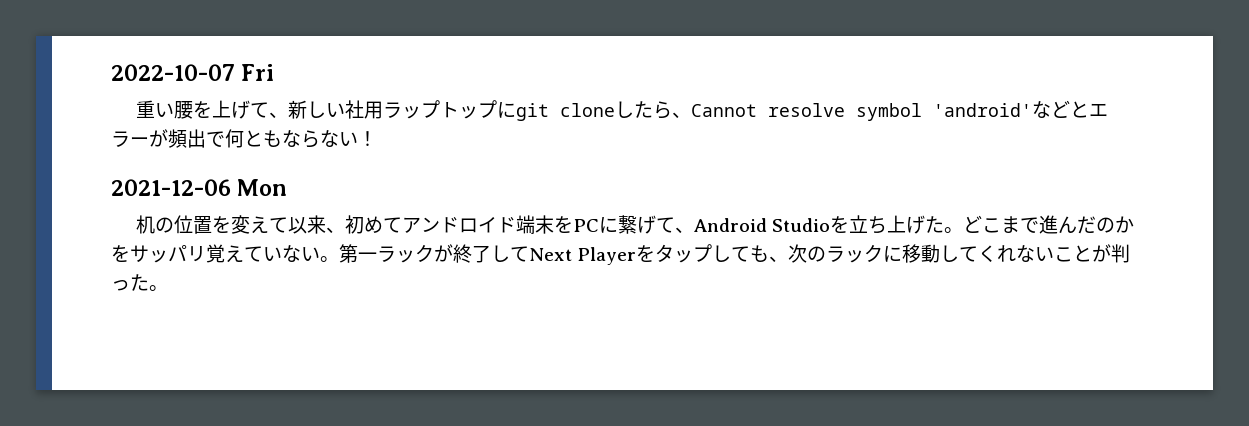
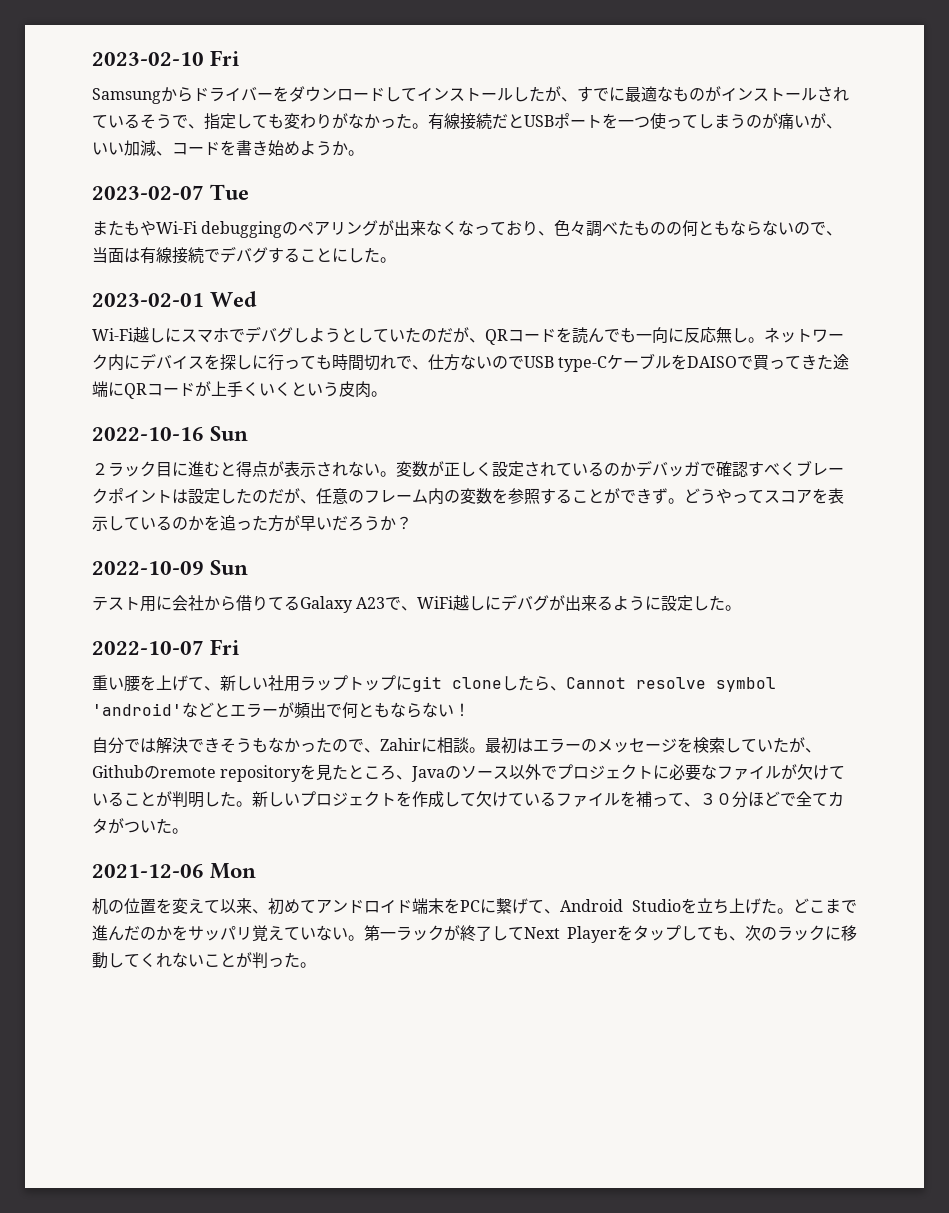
+ 2023-02-10 Fri
+ Samsungからドライバーをダウンロードしてインストールしたが、すでに最適なものがインストールされているそうで、指定しても変わりがなかった。有線接続だとUSBポートを一つ使ってしまうのが痛いが、いい加減、コードを書き始めようか。
+ 2023-02-07 Tue
+ またもやWi-Fi debuggingのペアリングが出来なくなっており、色々調べたものの何ともならないので、当面は有線接続でデバグすることにした。
+ 2023-02-01 Wed
+ Wi-Fi越しにスマホでデバグしようとしていたのだが、QRコードを読んでも一向に反応無し。ネットワーク内にデバイスを探しに行っても時間切れで、仕方ないのでUSB type-CケーブルをDAISOで買ってきた途端にQRコードが上手くいくという皮肉。
+ 2022-10-16 Sun
+ ２ラック目に進むと得点が表示されない。変数が正しく設定されているのかデバッガで確認すべくブレークポイントは設定したのだが、任意のフレーム内の変数を参照することができず。どうやってスコアを表示しているのかを追った方が早いだろうか？
+ 2022-10-09 Sun
+ テスト用に会社から借りてるGalaxy A23で、WiFi越しにデバグが出来るように設定した。
+ 自分では解決できそうもなかったので、Zahirに相談。最初はエラーのメッセージを検索していたが、Githubのremote repositoryを見たところ、Javaのソース以外でプロジェクトに必要なファイルが欠けていることが判明した。新しいプロジェクトを作成して欠けているファイルを補って、３０分ほどで全てカタがついた。

